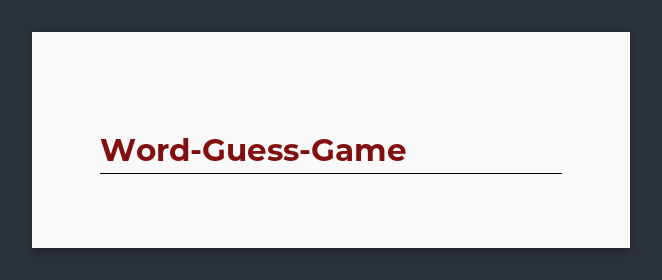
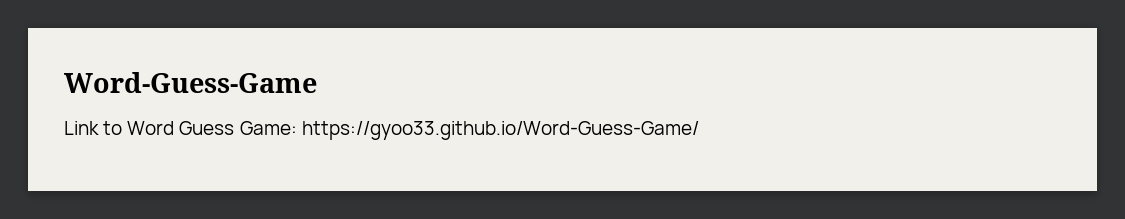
+ Link to Word Guess Game: https://gyoo33.github.io/Word-Guess-Game/

